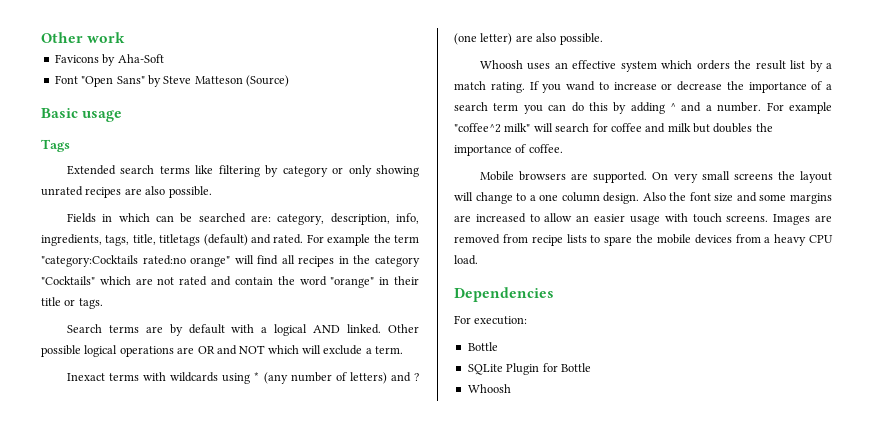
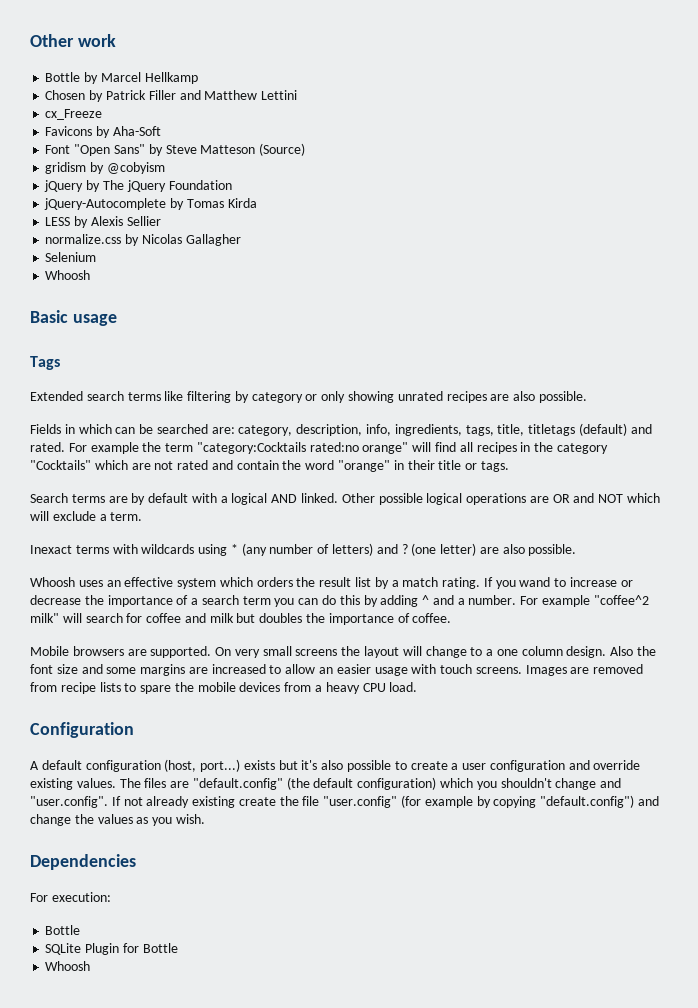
+ Bottle by Marcel Hellkamp
+ Chosen by Patrick Filler and Matthew Lettini
+ cx_Freeze
+ gridism by @cobyism
+ jQuery by The jQuery Foundation
+ jQuery-Autocomplete by Tomas Kirda
+ LESS by Alexis Sellier
+ normalize.css by Nicolas Gallagher
+ Selenium
+ Whoosh
+ Configuration
+ A default configuration (host, port...) exists but it's also possible to create a user configuration and override existing values. The files are "default.config" (the default configuration) which you shouldn't change and "user.config". If not already existing create the file "user.config" (for example by copying "default.config") and change the values as you wish.

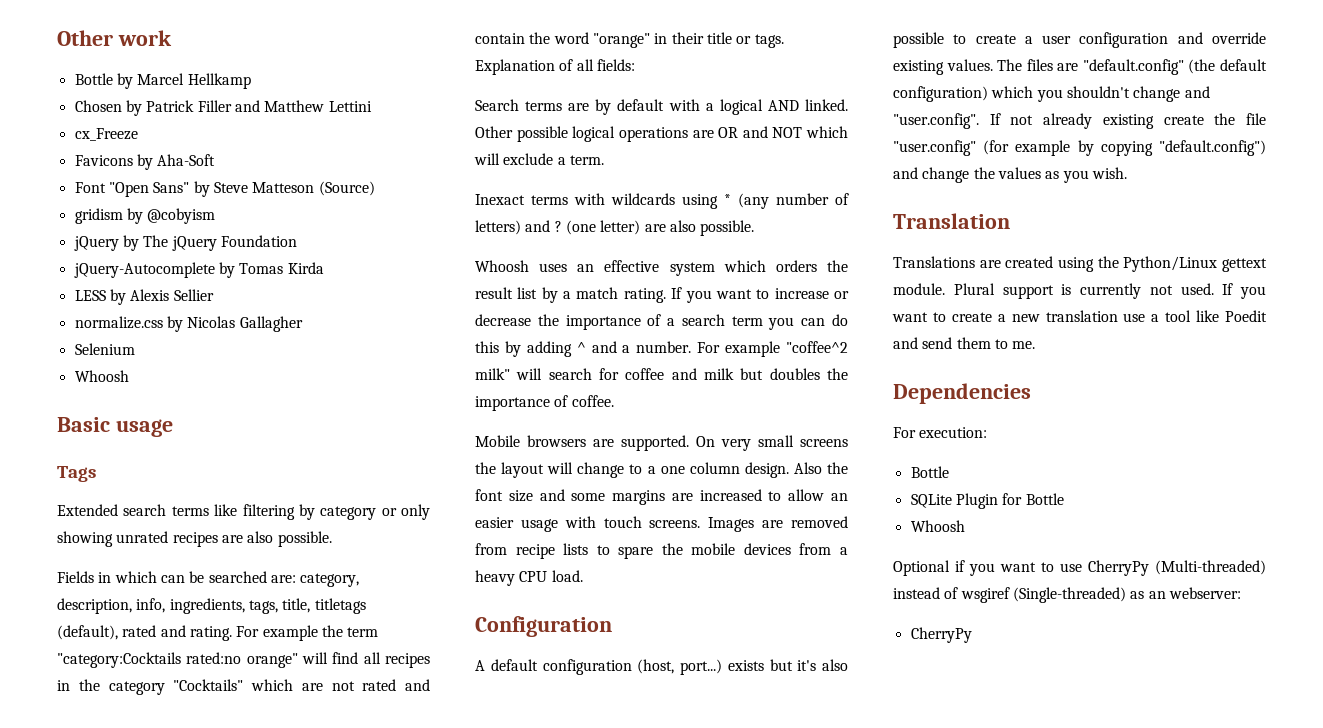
- Fields in which can be searched are: category, description, info, ingredients, tags, title, titletags (default) and rated.
+ Fields in which can be searched are: category, description, info, ingredients, tags, title, titletags (default), rated and rating.
+ Explanation of all fields:
- If you wand to increase or decrease the importance of a search term you can do this by adding ^ and a number.
+ If you want to increase or decrease the importance of a search term you can do this by adding ^ and a number.
+ Translation
+ Translations are created using the Python/Linux gettext module. Plural support is currently not used. If you want to create a new translation use a tool like Poedit and send them to me.
+ Optional if you want to use CherryPy (Multi-threaded) instead of wsgiref (Single-threaded) as an webserver:
+ CherryPy

